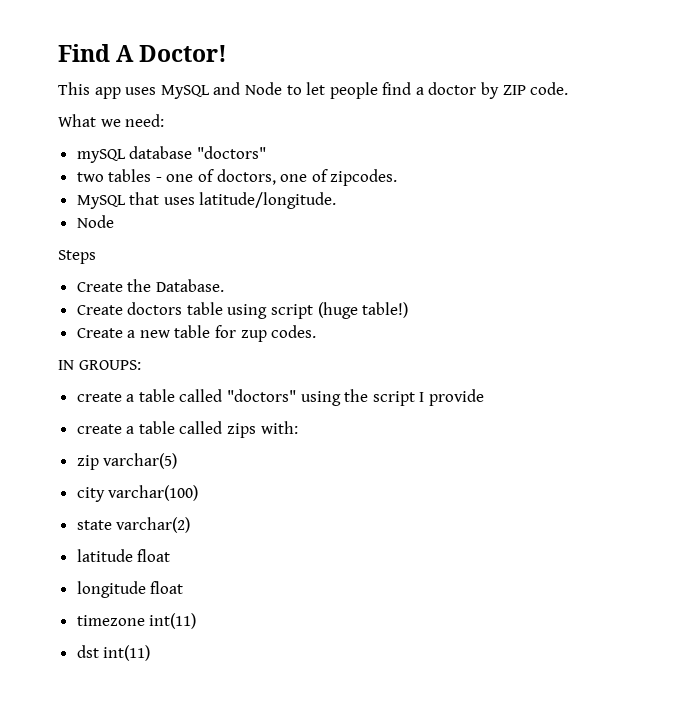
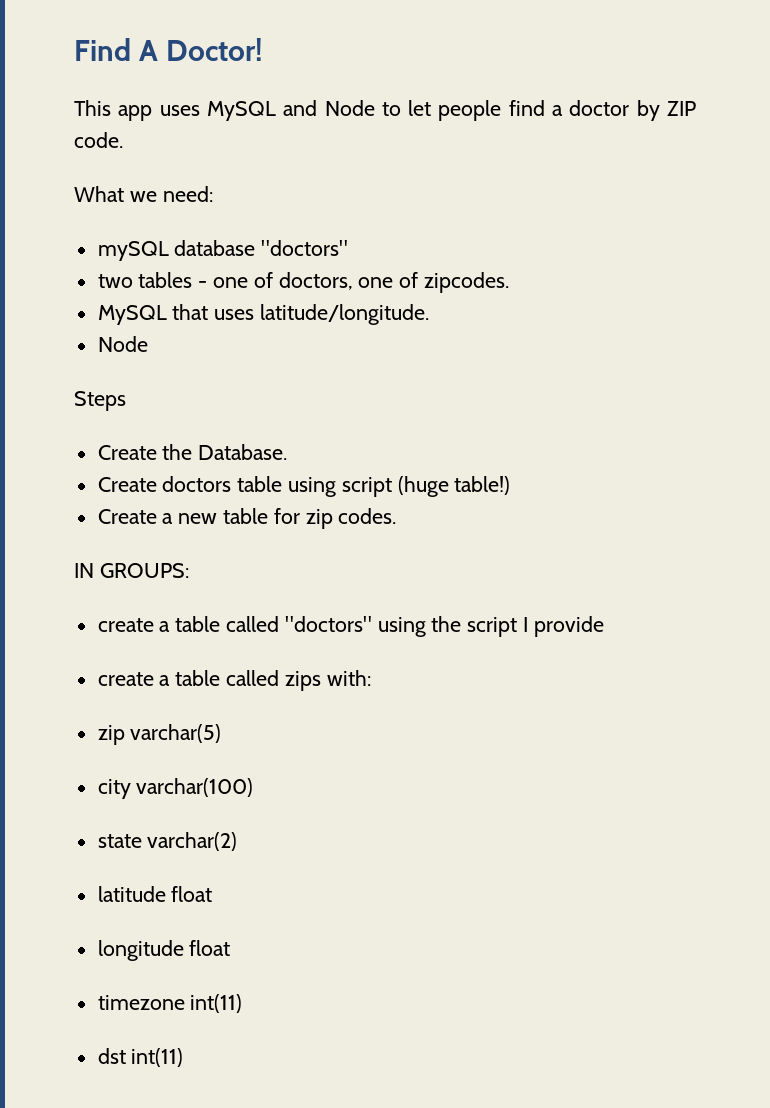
- Create a new table for zup codes.
+ Create a new table for zip codes.

